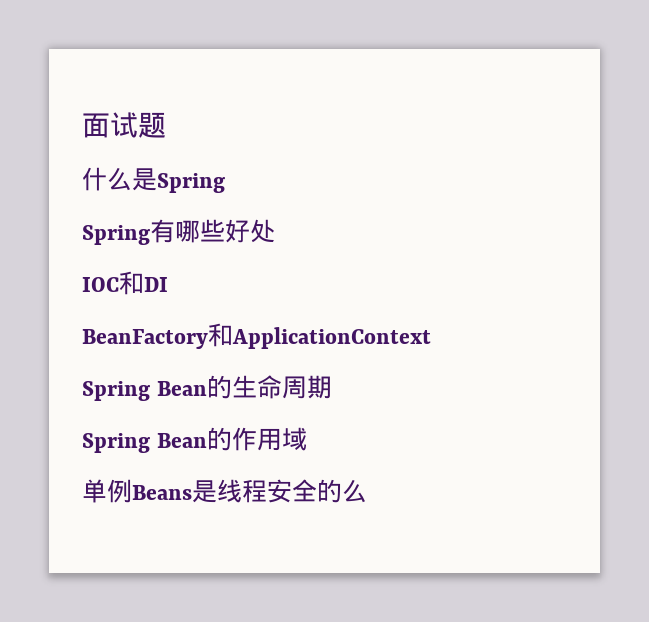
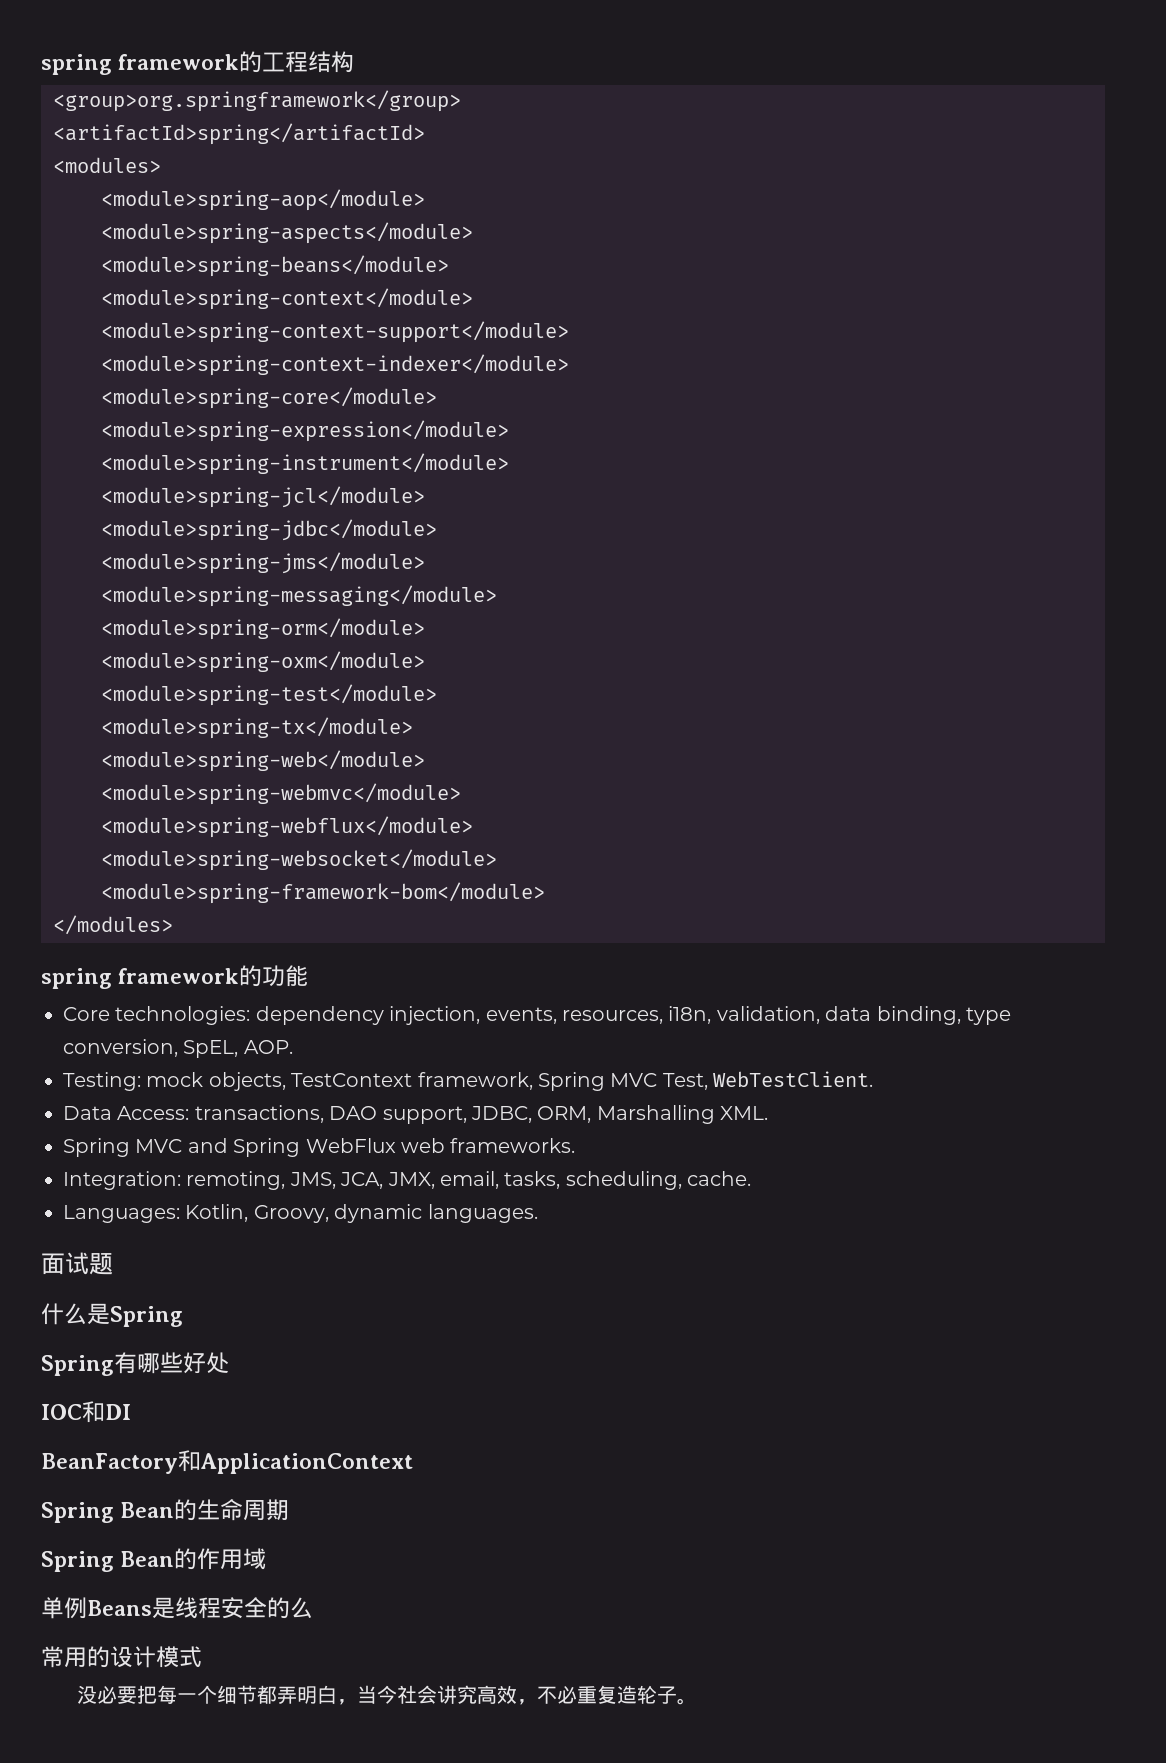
+ spring framework的工程结构
+ <group>org.springframework</group>
+ <artifactId>spring</artifactId>
+ <modules>
+ <module>spring-aop</module>
+ <module>spring-aspects</module>
+ <module>spring-beans</module>
+ <module>spring-context</module>
+ <module>spring-context-support</module>
+ <module>spring-context-indexer</module>
+ <module>spring-core</module>
+ <module>spring-expression</module>
+ <module>spring-instrument</module>
+ <module>spring-jcl</module>
+ <module>spring-jdbc</module>
+ <module>spring-jms</module>
+ <module>spring-messaging</module>
+ <module>spring-orm</module>
+ <module>spring-oxm</module>
+ <module>spring-test</module>
+ <module>spring-tx</module>
+ <module>spring-web</module>
+ <module>spring-webmvc</module>
+ <module>spring-webflux</module>
+ <module>spring-websocket</module>
+ <module>spring-framework-bom</module>
+ </modules>
+ spring framework的功能
+ Core technologies: dependency injection, events, resources, i18n, validation, data binding, type conversion, SpEL, AOP.
+ Testing: mock objects, TestContext framework, Spring MVC Test, WebTestClient.
+ Data Access: transactions, DAO support, JDBC, ORM, Marshalling XML.
+ Spring MVC and Spring WebFlux web frameworks.
+ Integration: remoting, JMS, JCA, JMX, email, tasks, scheduling, cache.
+ Languages: Kotlin, Groovy, dynamic languages.
+ 常用的设计模式
+ 没必要把每一个细节都弄明白，当今社会讲究高效，不必重复造轮子。

